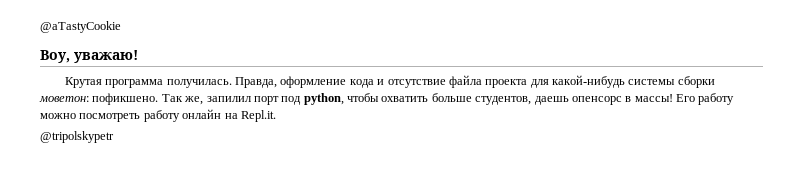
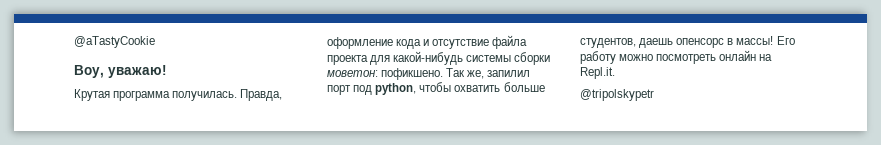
- Его работу можно посмотреть работу онлайн на Repl.it.
+ Его работу можно посмотреть онлайн на Repl.it.

